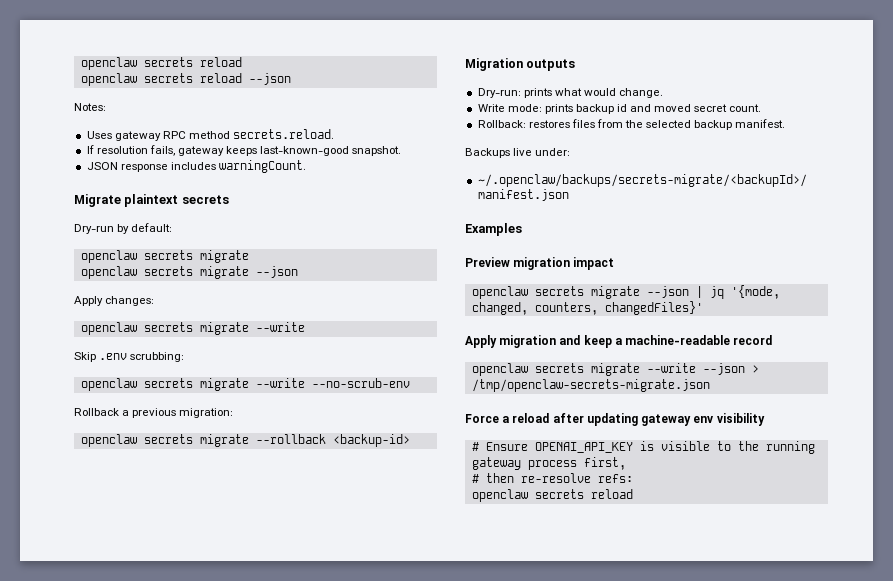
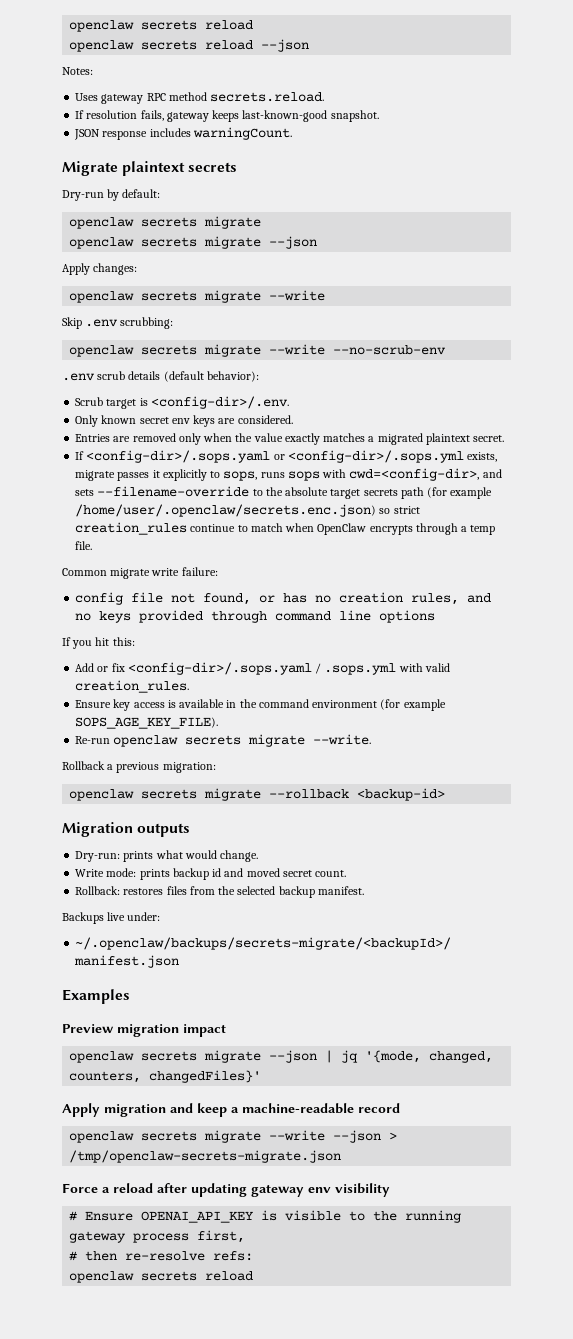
+ .env scrub details (default behavior):
+ Scrub target is <config-dir>/.env.
+ Only known secret env keys are considered.
+ Entries are removed only when the value exactly matches a migrated plaintext secret.
+ If <config-dir>/.sops.yaml or <config-dir>/.sops.yml exists, migrate passes it explicitly to sops, runs sops with cwd=<config-dir>, and sets --filename-override to the absolute target secrets path (for example /home/user/.openclaw/secrets.enc.json) so strict creation_rules continue to match when OpenClaw encrypts through a temp file.
+ Common migrate write failure:
+ config file not found, or has no creation rules, and no keys provided through command line options
+ If you hit this:
+ Add or fix <config-dir>/.sops.yaml / .sops.yml with valid creation_rules.
+ Ensure key access is available in the command environment (for example SOPS_AGE_KEY_FILE).
+ Re-run openclaw secrets migrate --write.

